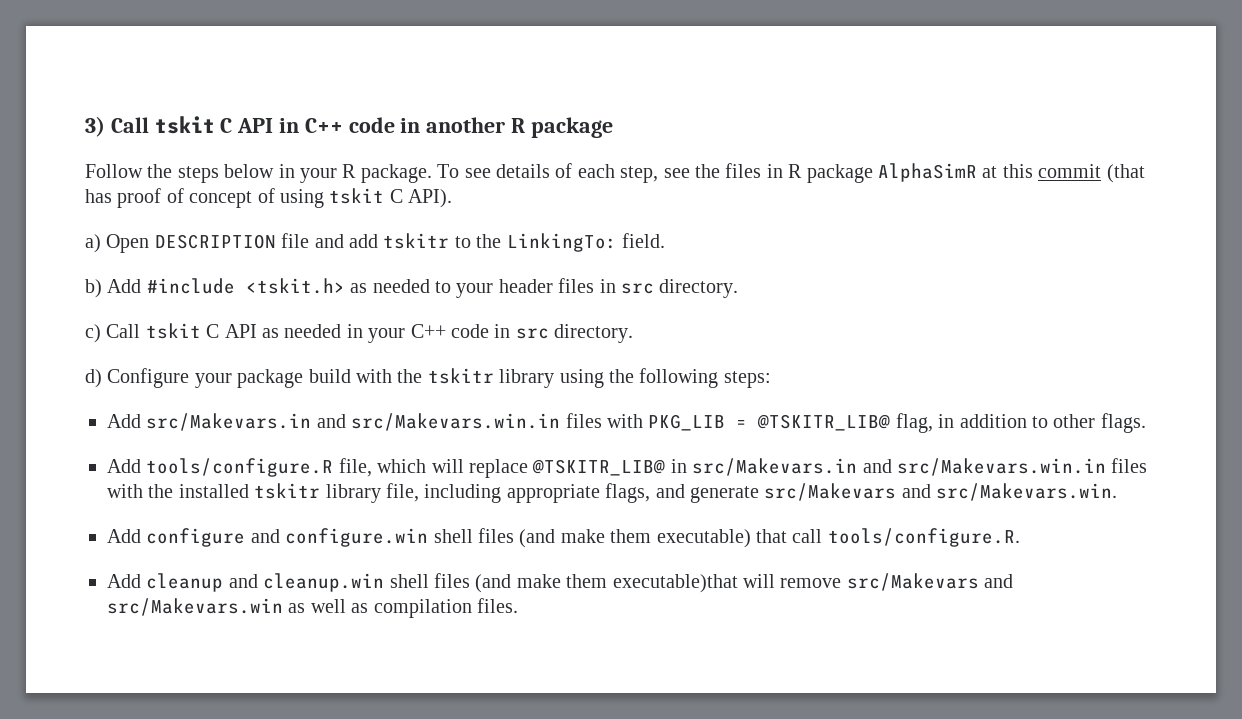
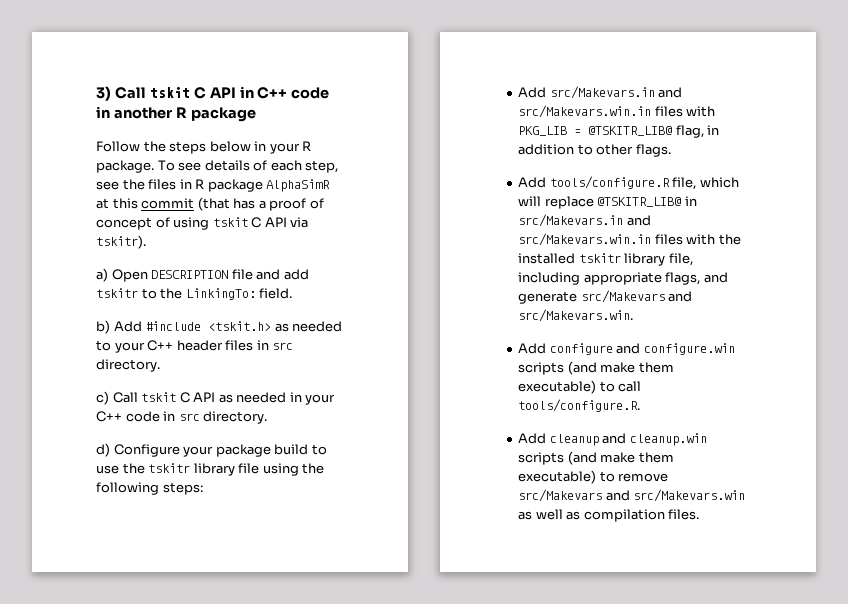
- To see details of each step, see the files in R package AlphaSimR at this commit (that has proof of concept of using tskit C API).
+ To see details of each step, see the files in R package AlphaSimR at this commit (that has a proof of concept of using tskit C API via tskitr).
- b) Add #include <tskit.h> as needed to your header files in src directory.
+ b) Add #include <tskit.h> as needed to your C++ header files in src directory.
- d) Configure your package build with the tskitr library using the following steps:
+ d) Configure your package build to use the tskitr library file using the following steps:
- Add configure and configure.win shell files (and make them executable) that call tools/configure.R.
+ Add configure and configure.win scripts (and make them executable) to call tools/configure.R.
- Add cleanup and cleanup.win shell files (and make them executable)that will remove src/Makevars and src/Makevars.win as well as compilation files.
+ Add cleanup and cleanup.win scripts (and make them executable) to remove src/Makevars and src/Makevars.win as well as compilation files.

